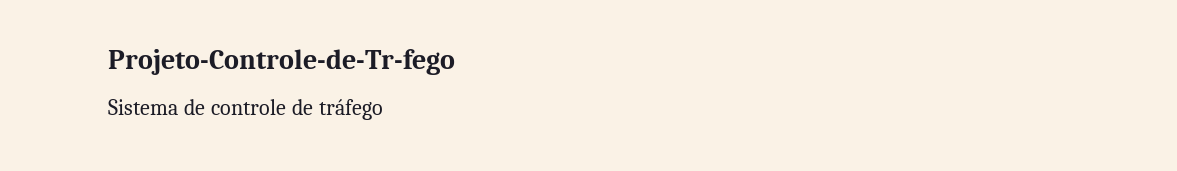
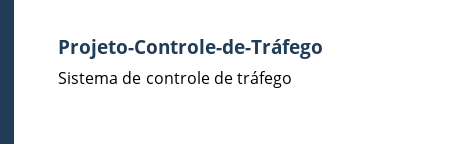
- Projeto-Controle-de-Tr-fego
+ Projeto-Controle-de-Tráfego

